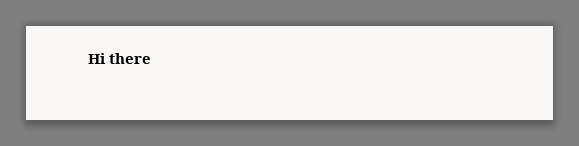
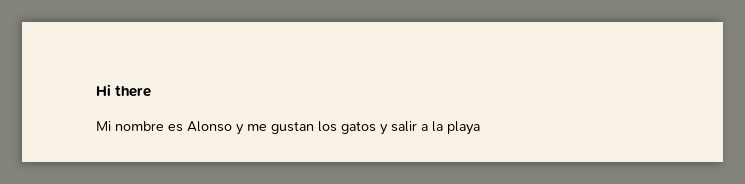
+ Mi nombre es Alonso y me gustan los gatos y salir a la playa

